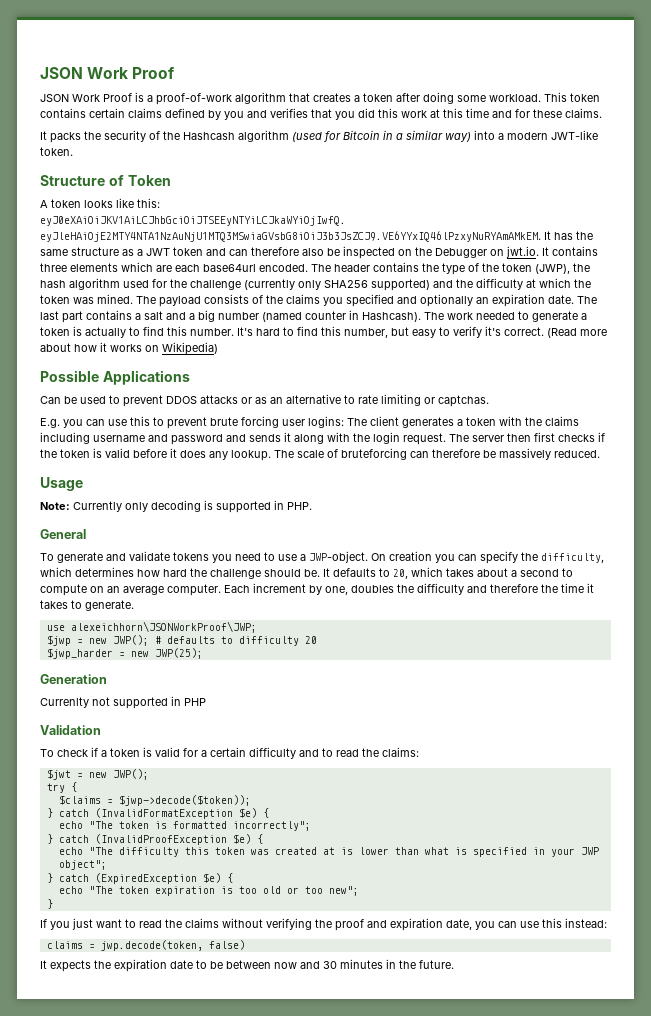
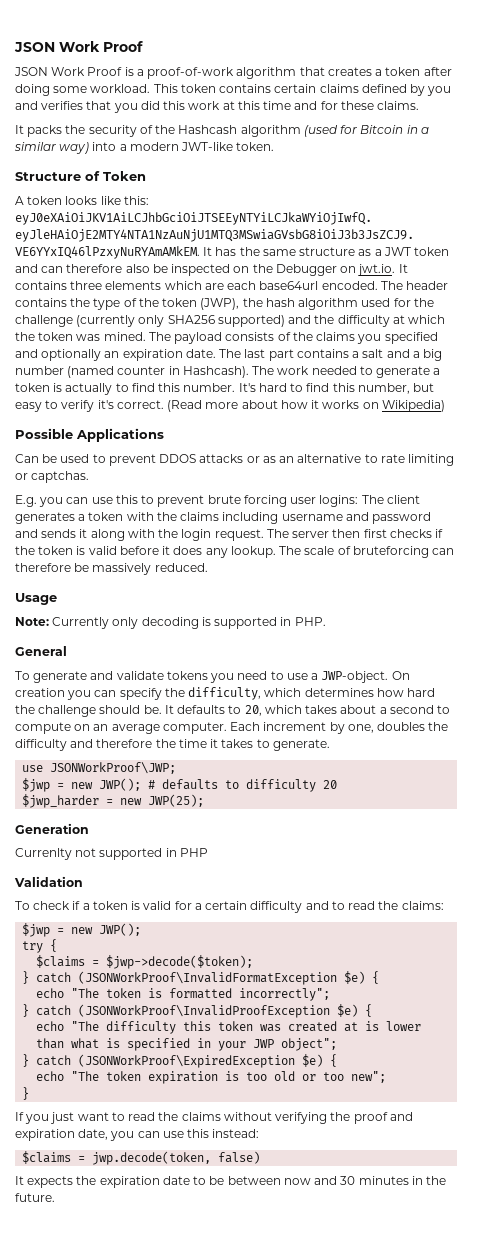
- use alexeichhorn\JSONWorkProof\JWP;
+ use JSONWorkProof\JWP;
  To check if a token is valid for a certain difficulty and to read the claims:
- $jwt = new JWP();
+ $jwp = new JWP();
- $claims = $jwp->decode($token));
- } catch (InvalidFormatException $e) {
+ $claims = $jwp->decode($token);
+ } catch (JSONWorkProof\InvalidFormatException $e) {
- } catch (InvalidProofException $e) {
+ } catch (JSONWorkProof\InvalidProofException $e) {
- } catch (ExpiredException $e) {
+ } catch (JSONWorkProof\ExpiredException $e) {
- claims = jwp.decode(token, false)
+ $claims = jwp.decode(token, false)

